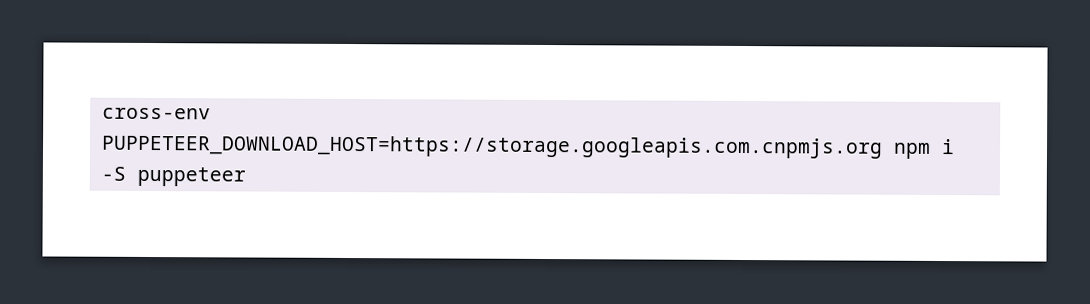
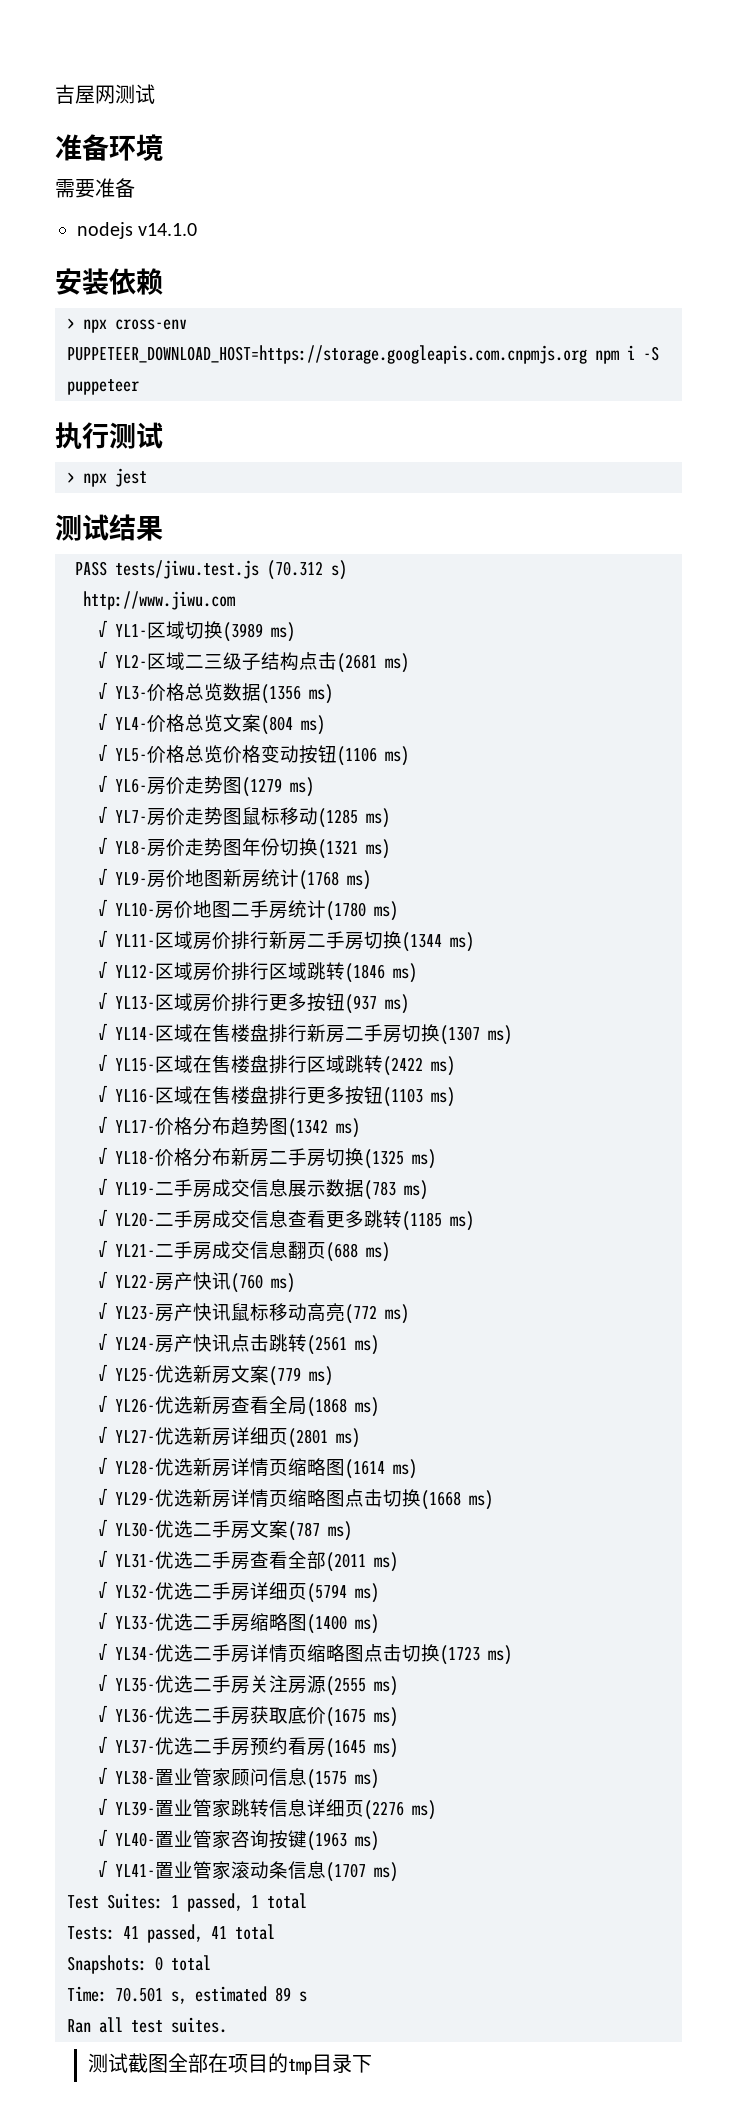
- cross-env PUPPETEER_DOWNLOAD_HOST=https://storage.googleapis.com.cnpmjs.org npm i -S puppeteer
+ 吉屋网测试
+ 准备环境
+ 需要准备
+ nodejs v14.1.0
+ 安装依赖
+ > npx cross-env PUPPETEER_DOWNLOAD_HOST=https://storage.googleapis.com.cnpmjs.org npm i -S puppeteer
+ 执行测试
+ > npx jest
+ 测试结果
+ PASS tests/jiwu.test.js (70.312 s)
+ http://www.jiwu.com
+ √ YL1-区域切换(3989 ms)
+ √ YL2-区域二三级子结构点击(2681 ms)
+ √ YL3-价格总览数据(1356 ms)
+ √ YL4-价格总览文案(804 ms)
+ √ YL5-价格总览价格变动按钮(1106 ms)
+ √ YL6-房价走势图(1279 ms)
+ √ YL7-房价走势图鼠标移动(1285 ms)
+ √ YL8-房价走势图年份切换(1321 ms)
+ √ YL9-房价地图新房统计(1768 ms)
+ √ YL10-房价地图二手房统计(1780 ms)
+ √ YL11-区域房价排行新房二手房切换(1344 ms)
+ √ YL12-区域房价排行区域跳转(1846 ms)
+ √ YL13-区域房价排行更多按钮(937 ms)
+ √ YL14-区域在售楼盘排行新房二手房切换(1307 ms)
+ √ YL15-区域在售楼盘排行区域跳转(2422 ms)
+ √ YL16-区域在售楼盘排行更多按钮(1103 ms)
+ √ YL17-价格分布趋势图(1342 ms)
+ √ YL18-价格分布新房二手房切换(1325 ms)
+ √ YL19-二手房成交信息展示数据(783 ms)
+ √ YL20-二手房成交信息查看更多跳转(1185 ms)
+ √ YL21-二手房成交信息翻页(688 ms)
+ √ YL22-房产快讯(760 ms)
+ √ YL23-房产快讯鼠标移动高亮(772 ms)
+ √ YL24-房产快讯点击跳转(2561 ms)
+ √ YL25-优选新房文案(779 ms)
+ √ YL26-优选新房查看全局(1868 ms)
+ √ YL27-优选新房详细页(2801 ms)
+ √ YL28-优选新房详情页缩略图(1614 ms)
+ √ YL29-优选新房详情页缩略图点击切换(1668 ms)
+ √ YL30-优选二手房文案(787 ms)
+ √ YL31-优选二手房查看全部(2011 ms)
+ √ YL32-优选二手房详细页(5794 ms)
+ √ YL33-优选二手房缩略图(1400 ms)
+ √ YL34-优选二手房详情页缩略图点击切换(1723 ms)
+ √ YL35-优选二手房关注房源(2555 ms)
+ √ YL36-优选二手房获取底价(1675 ms)
+ √ YL37-优选二手房预约看房(1645 ms)
+ √ YL38-置业管家顾问信息(1575 ms)
+ √ YL39-置业管家跳转信息详细页(2276 ms)
+ √ YL40-置业管家咨询按键(1963 ms)
+ √ YL41-置业管家滚动条信息(1707 ms)
+ Test Suites: 1 passed, 1 total
+ Tests: 41 passed, 41 total
+ Snapshots: 0 total
+ Time: 70.501 s, estimated 89 s
+ Ran all test suites.
+ 测试截图全部在项目的tmp目录下

